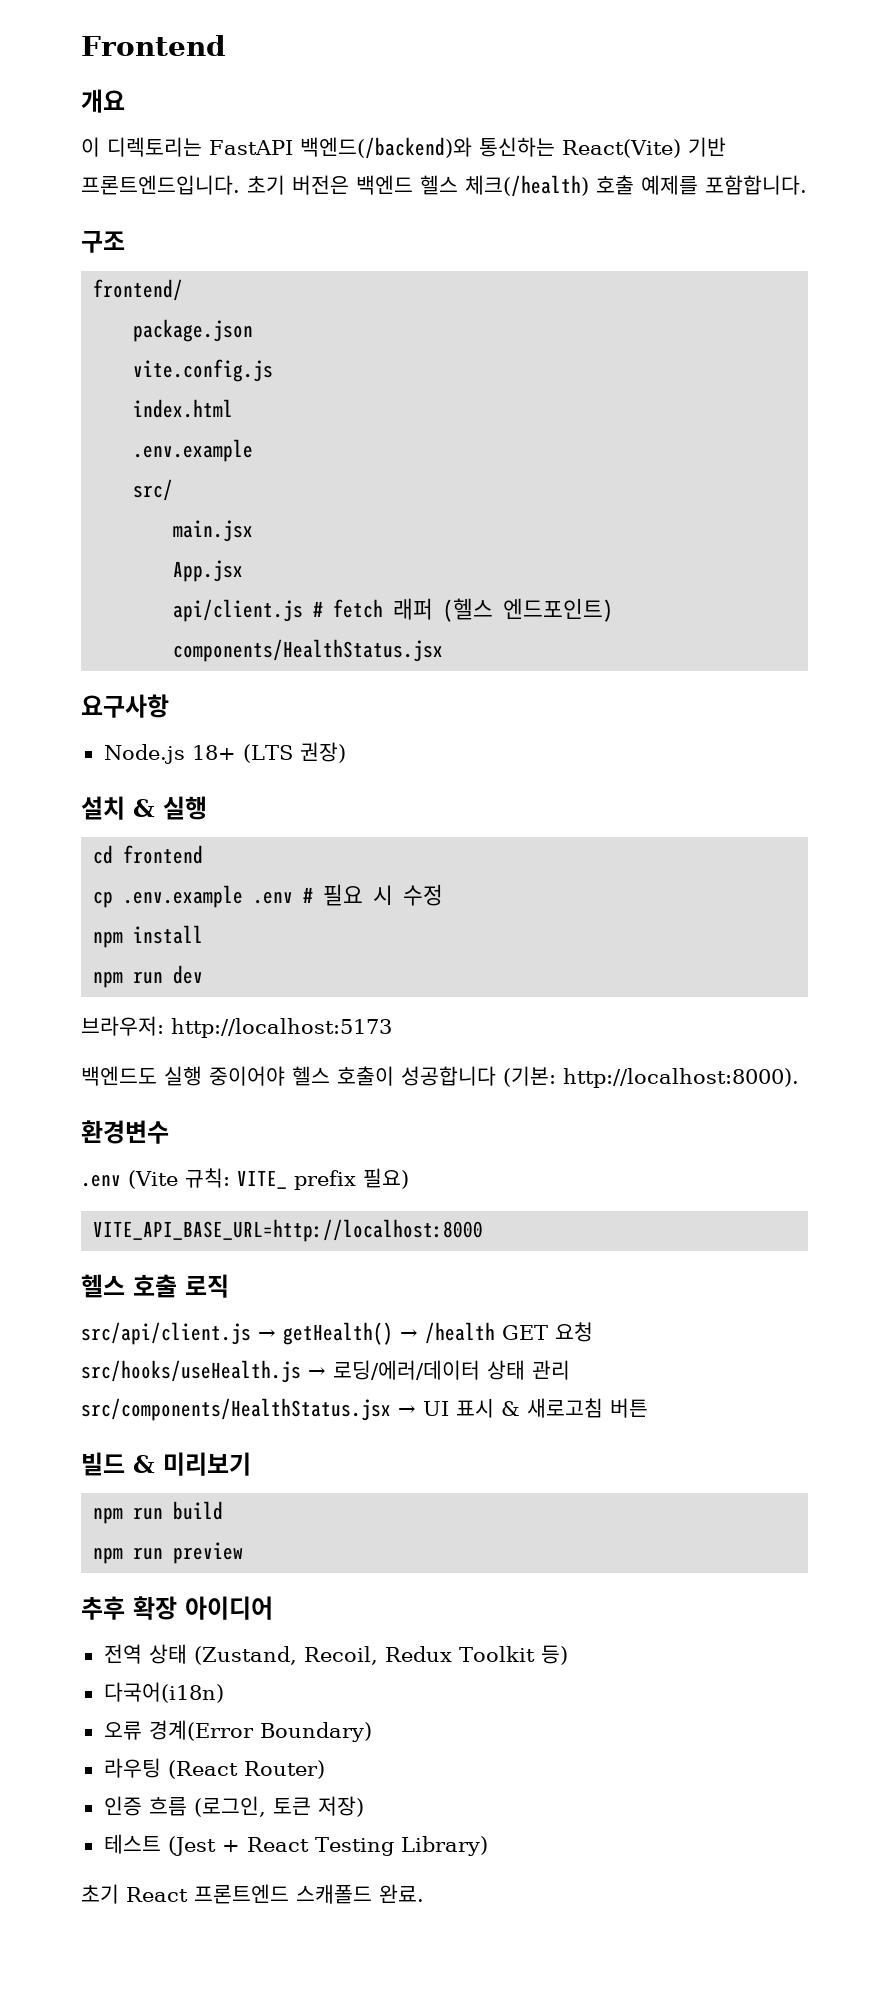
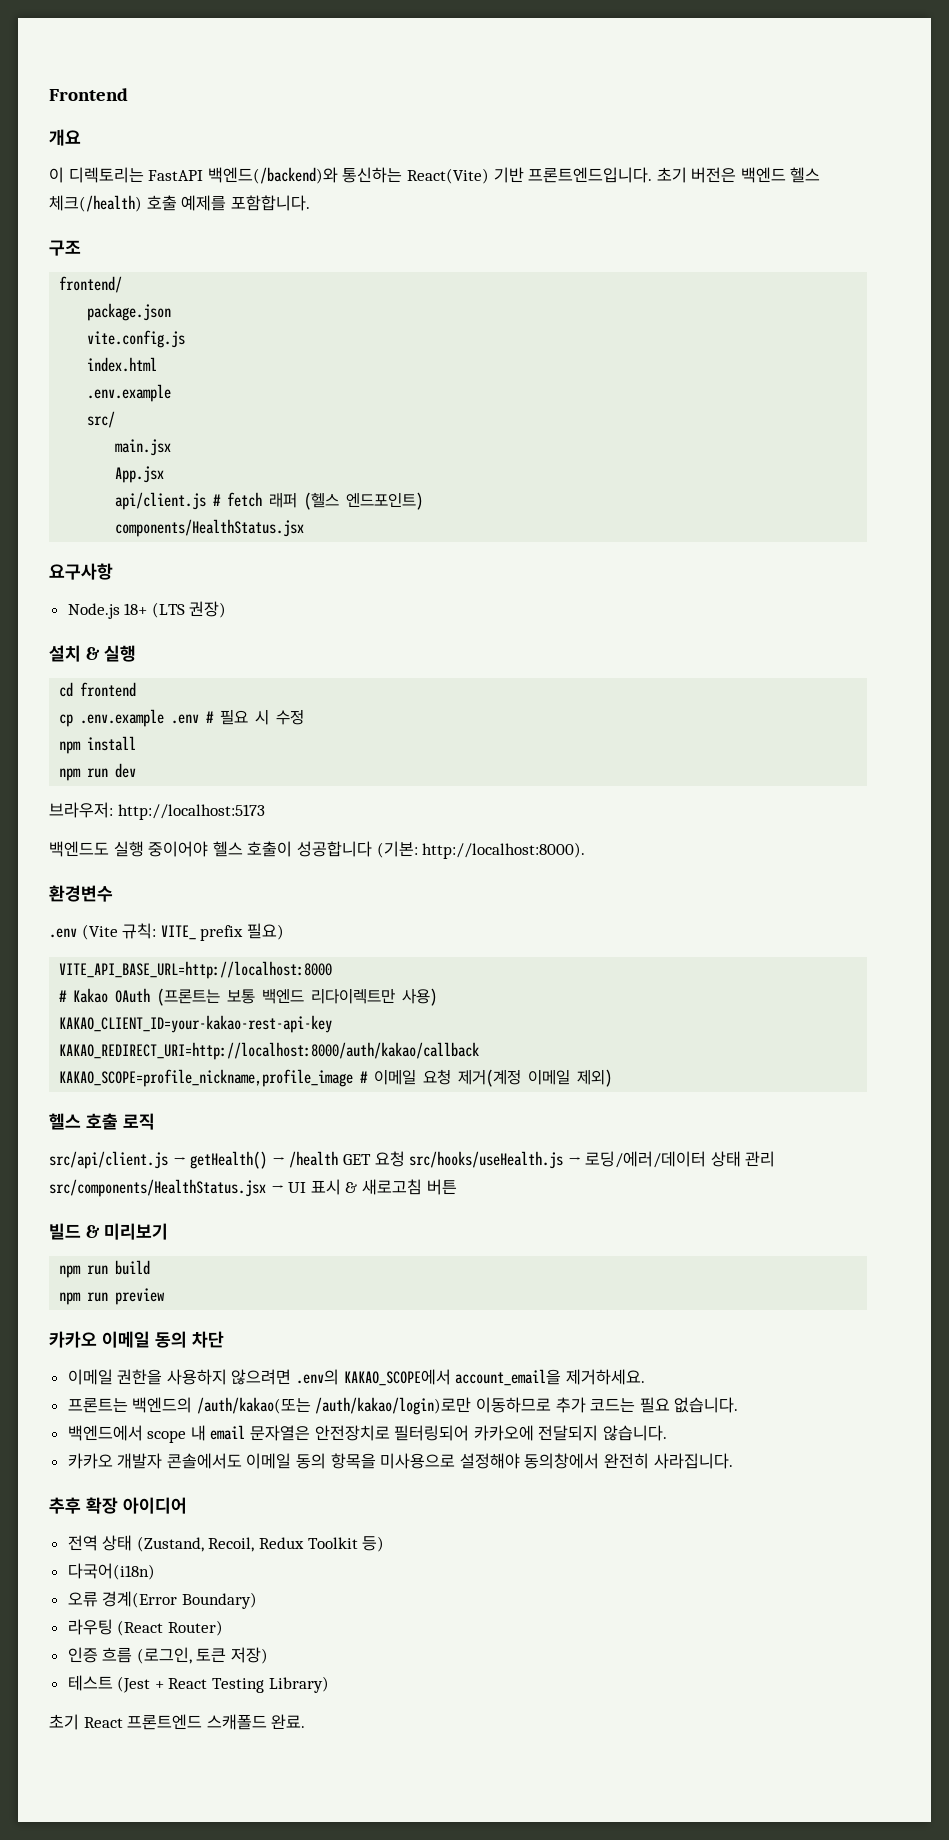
+ # Kakao OAuth (프론트는 보통 백엔드 리다이렉트만 사용)
+ KAKAO_CLIENT_ID=your-kakao-rest-api-key
+ KAKAO_REDIRECT_URI=http://localhost:8000/auth/kakao/callback
+ KAKAO_SCOPE=profile_nickname,profile_image # 이메일 요청 제거(계정 이메일 제외)
+ 카카오 이메일 동의 차단
+ 이메일 권한을 사용하지 않으려면 .env의 KAKAO_SCOPE에서 account_email을 제거하세요.
+ 프론트는 백엔드의 /auth/kakao(또는 /auth/kakao/login)로만 이동하므로 추가 코드는 필요 없습니다.
+ 백엔드에서 scope 내 email 문자열은 안전장치로 필터링되어 카카오에 전달되지 않습니다.
+ 카카오 개발자 콘솔에서도 이메일 동의 항목을 미사용으로 설정해야 동의창에서 완전히 사라집니다.

